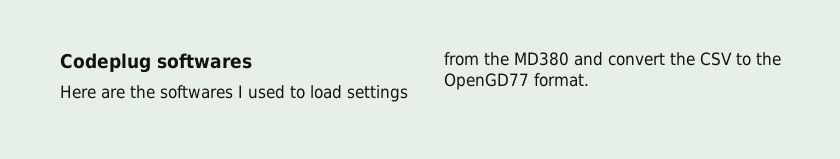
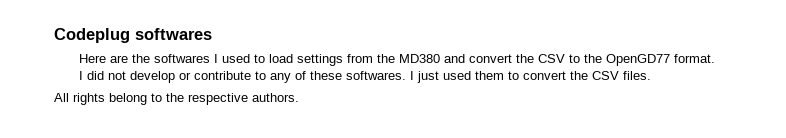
+ I did not develop or contribute to any of these softwares. I just used them to convert the CSV files.
+ All rights belong to the respective authors.

